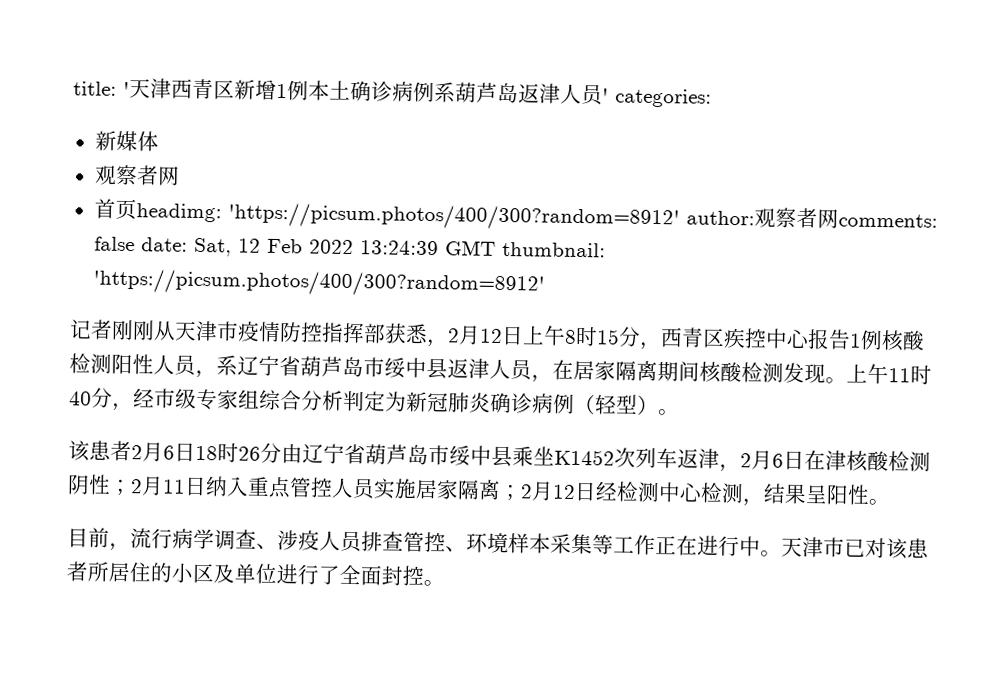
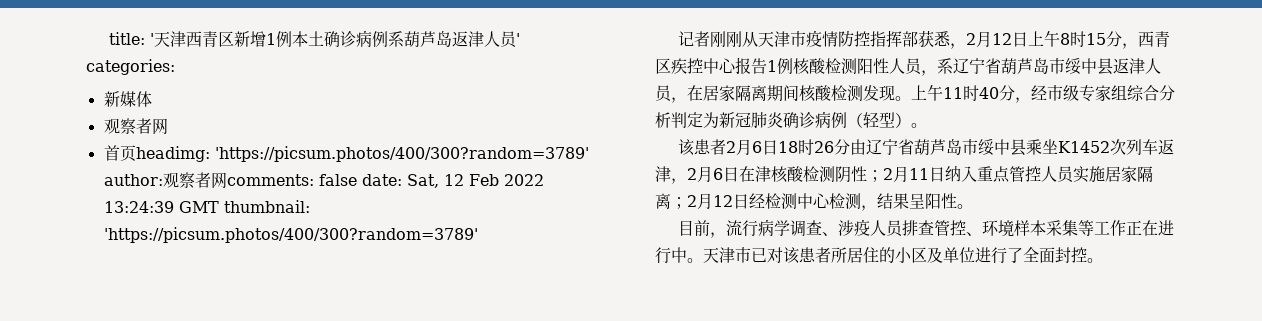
- 首页headimg: 'https://picsum.photos/400/300?random=8912' author:观察者网comments: false date: Sat, 12 Feb 2022 13:24:39 GMT thumbnail: 'https://picsum.photos/400/300?random=8912'
+ 首页headimg: 'https://picsum.photos/400/300?random=3789' author:观察者网comments: false date: Sat, 12 Feb 2022 13:24:39 GMT thumbnail: 'https://picsum.photos/400/300?random=3789'

